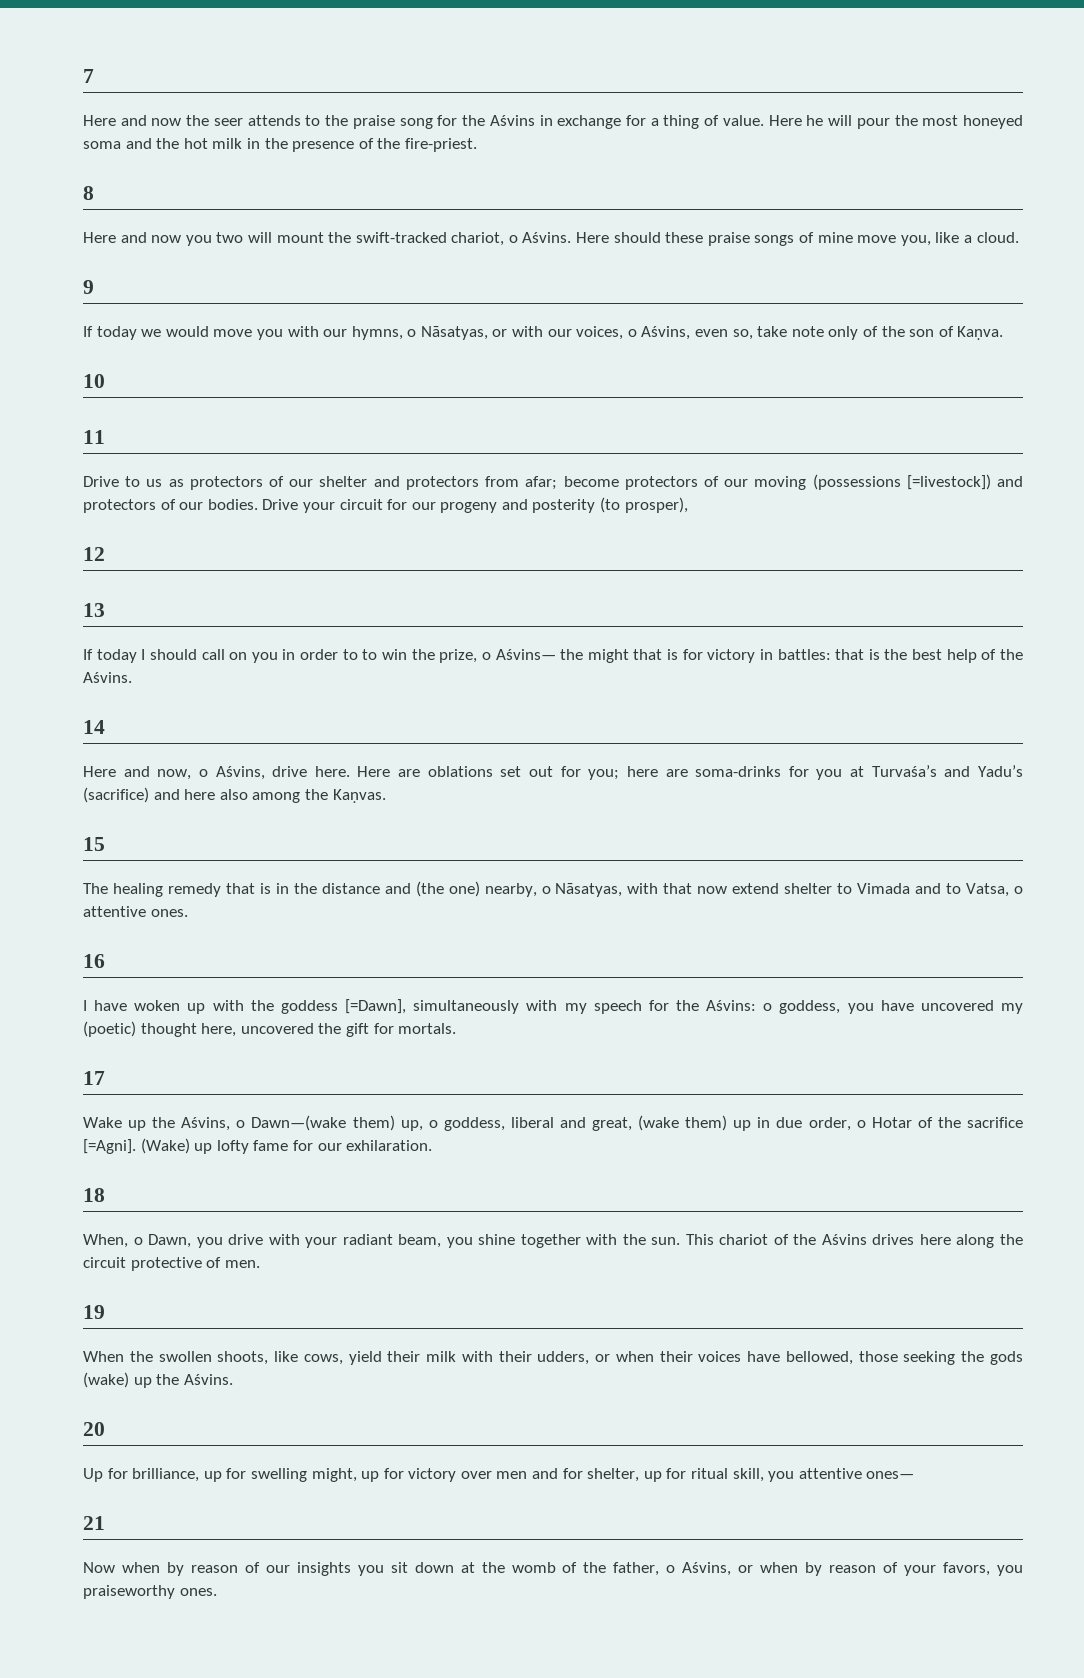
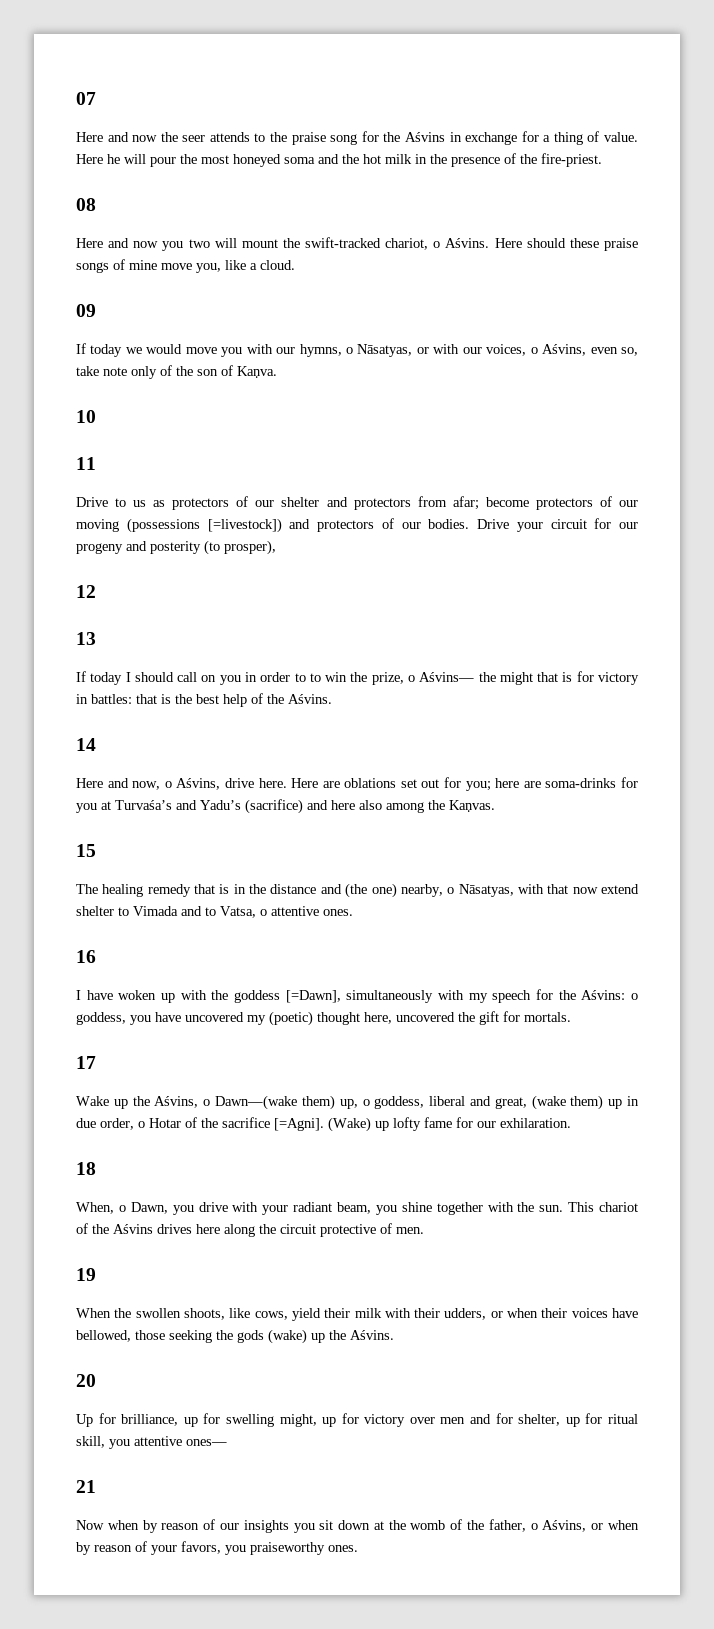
- 7
+ 07
- 8
+ 08
- 9
+ 09

